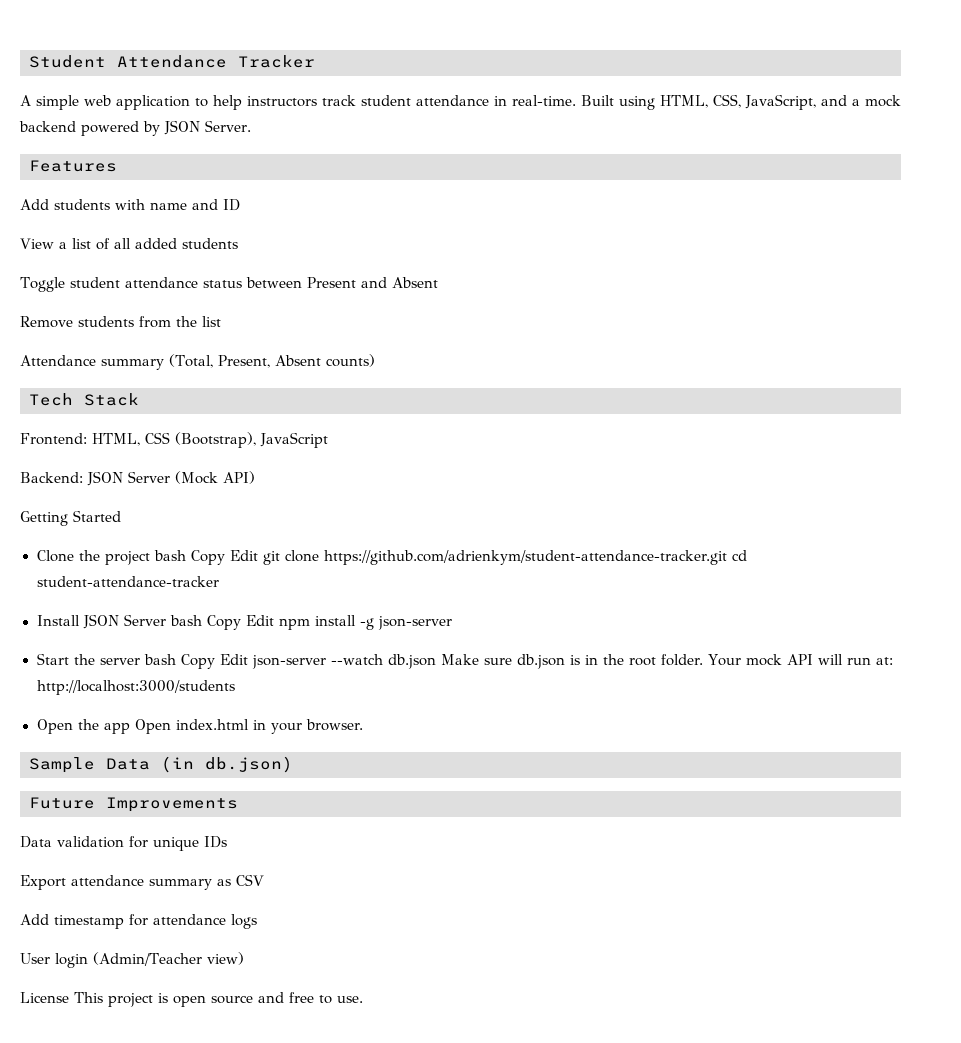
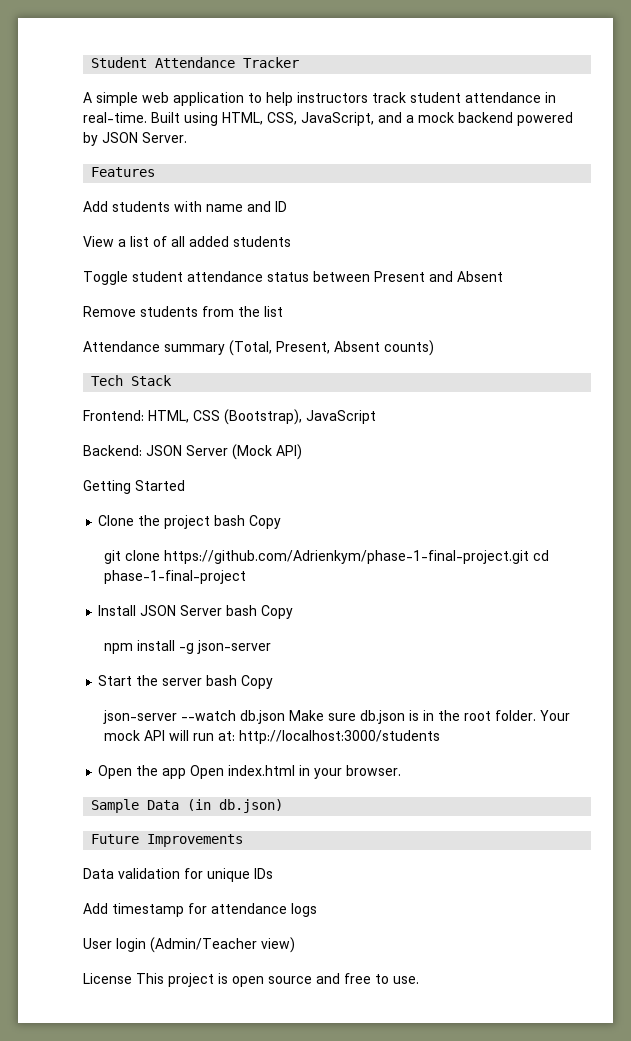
- Clone the project bash Copy Edit git clone https://github.com/adrienkym/student-attendance-tracker.git cd student-attendance-tracker
+ Clone the project bash Copy
+ git clone https://github.com/Adrienkym/phase-1-final-project.git cd phase-1-final-project
- Install JSON Server bash Copy Edit npm install -g json-server
+ Install JSON Server bash Copy
+ npm install -g json-server
- Start the server bash Copy Edit json-server --watch db.json Make sure db.json is in the root folder.
+ Start the server bash Copy
+ json-server --watch db.json Make sure db.json is in the root folder.
- Export attendance summary as CSV

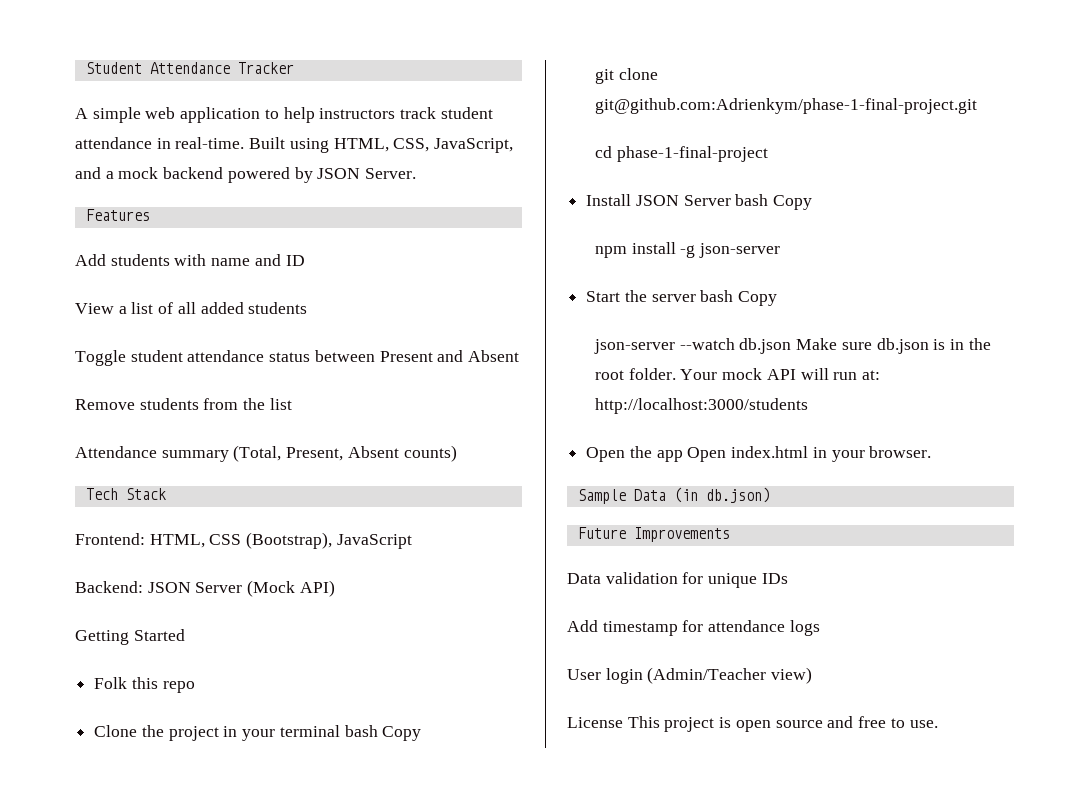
+ Folk this repo
- Clone the project bash Copy
+ Clone the project in your terminal bash Copy
- git clone https://github.com/Adrienkym/phase-1-final-project.git cd phase-1-final-project
+ git clone git@github.com:Adrienkym/phase-1-final-project.git
+ cd phase-1-final-project

